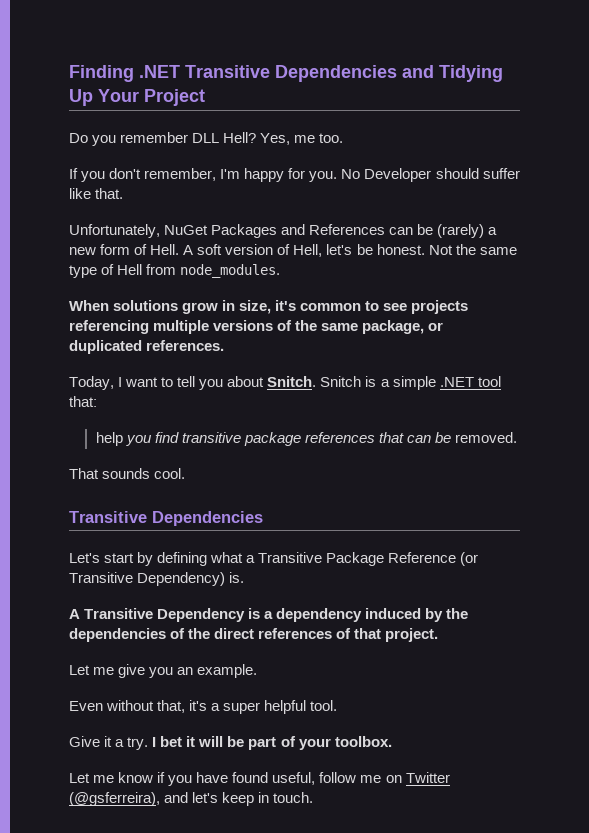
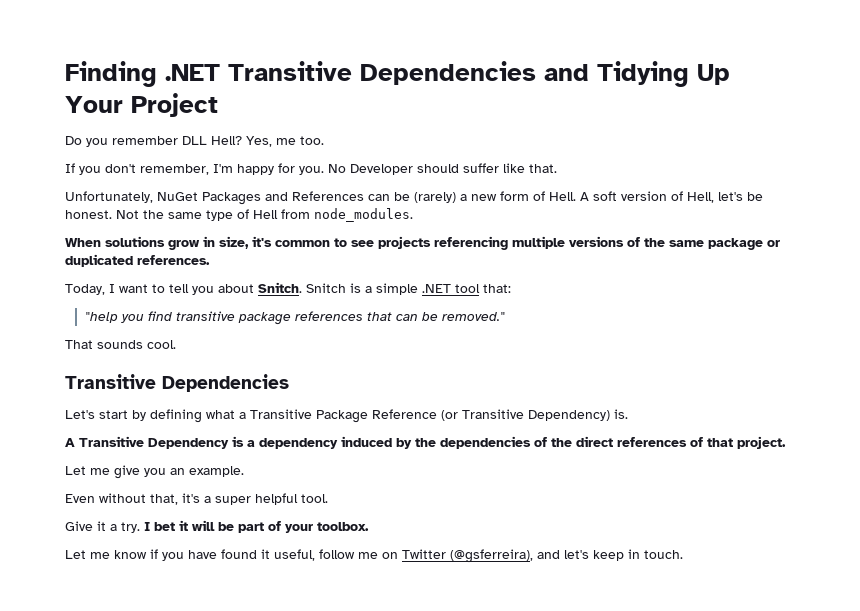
- When solutions grow in size, it's common to see projects referencing multiple versions of the same package, or duplicated references.
+ When solutions grow in size, it's common to see projects referencing multiple versions of the same package or duplicated references.
- help you find transitive package references that can be removed.
+ "help you find transitive package references that can be removed."
- Let me know if you have found useful, follow me on Twitter (@gsferreira), and let's keep in touch.
+ Let me know if you have found it useful, follow me on Twitter (@gsferreira), and let's keep in touch.

